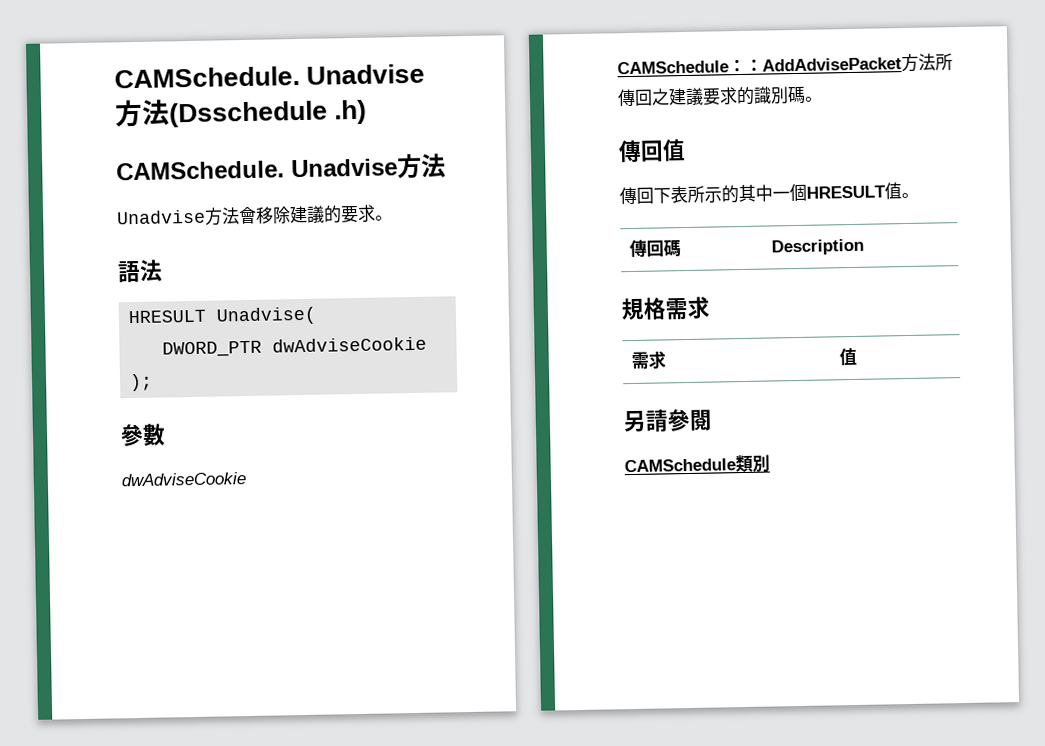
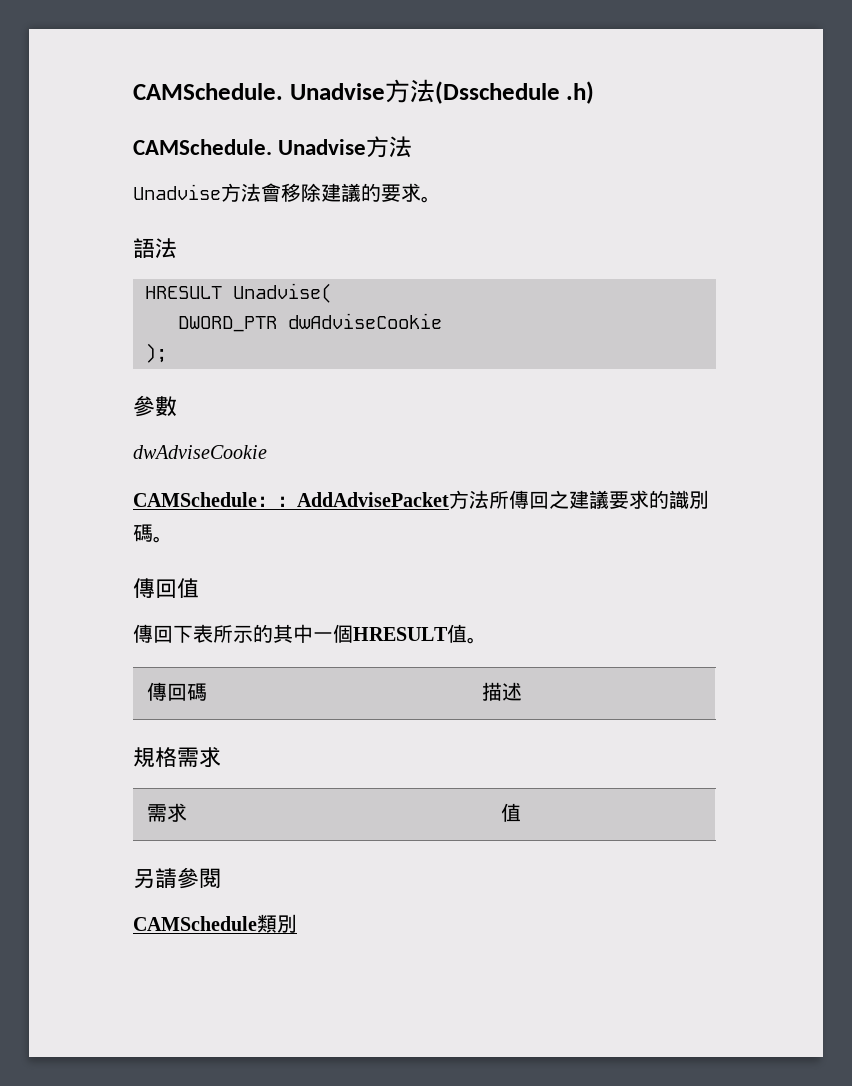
- 傳回碼 | Description
+ 傳回碼 | 描述

